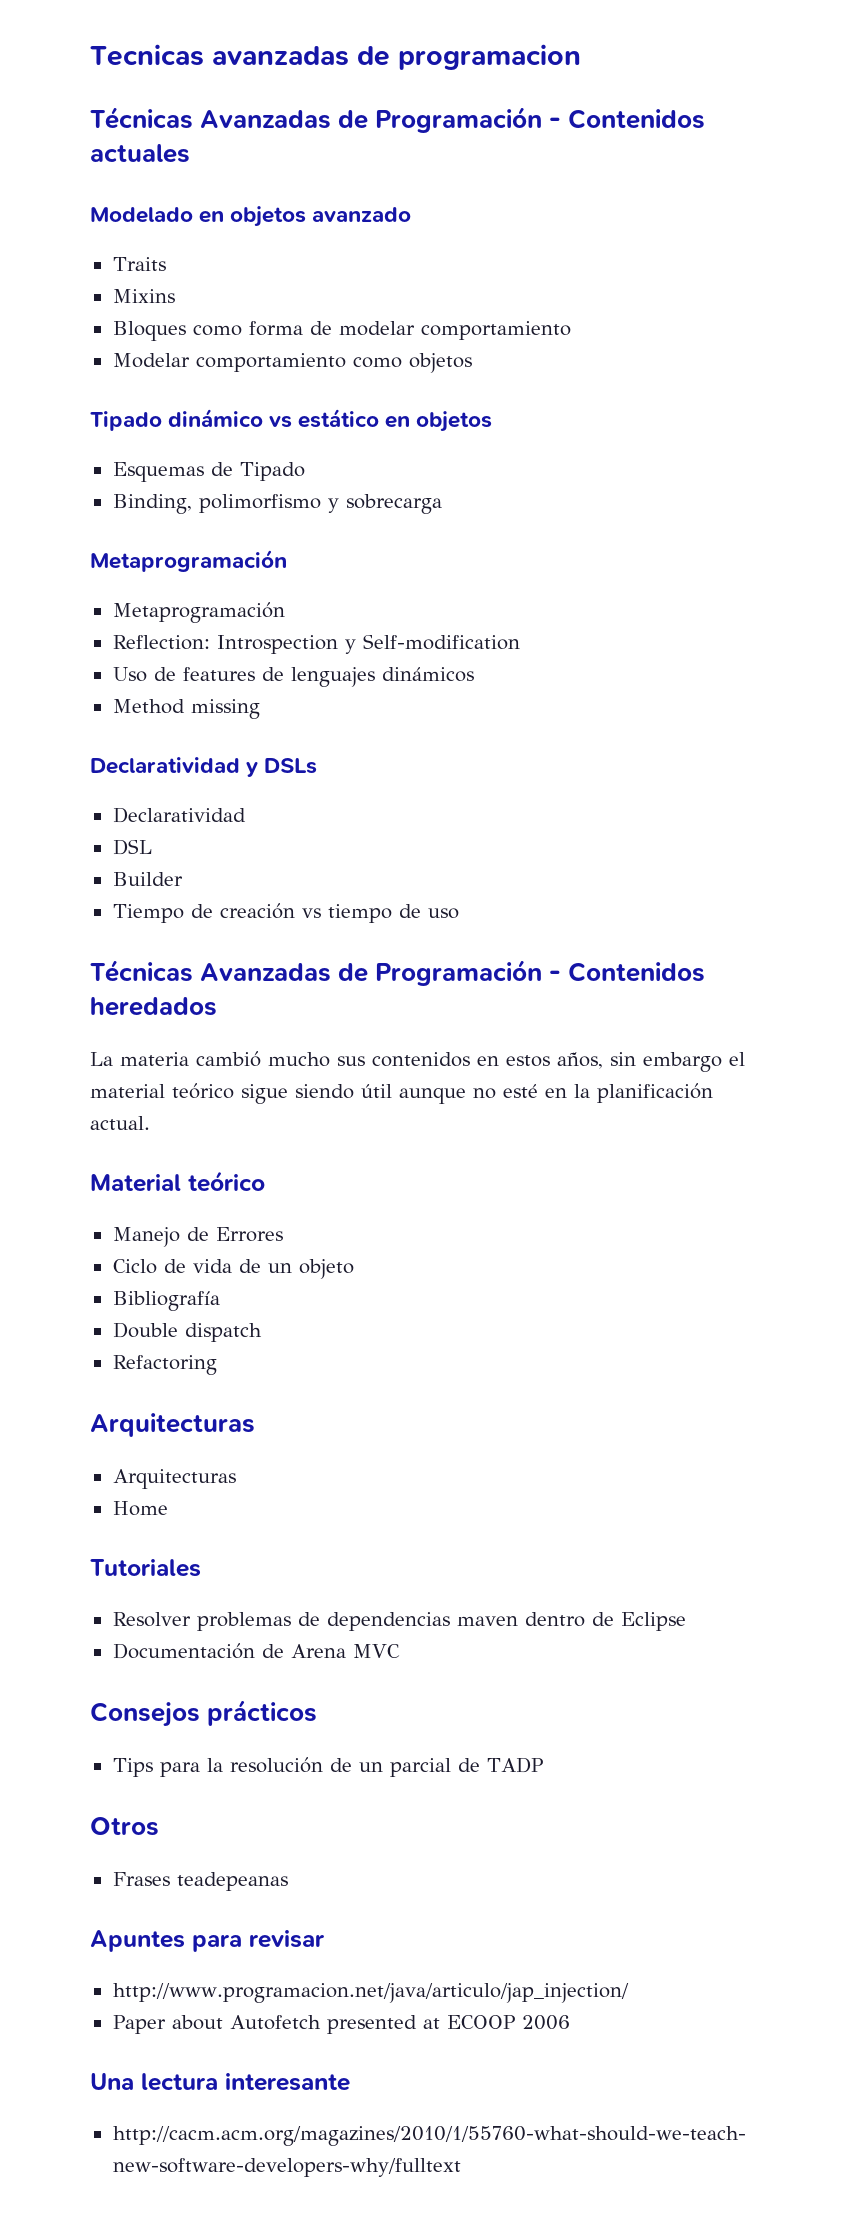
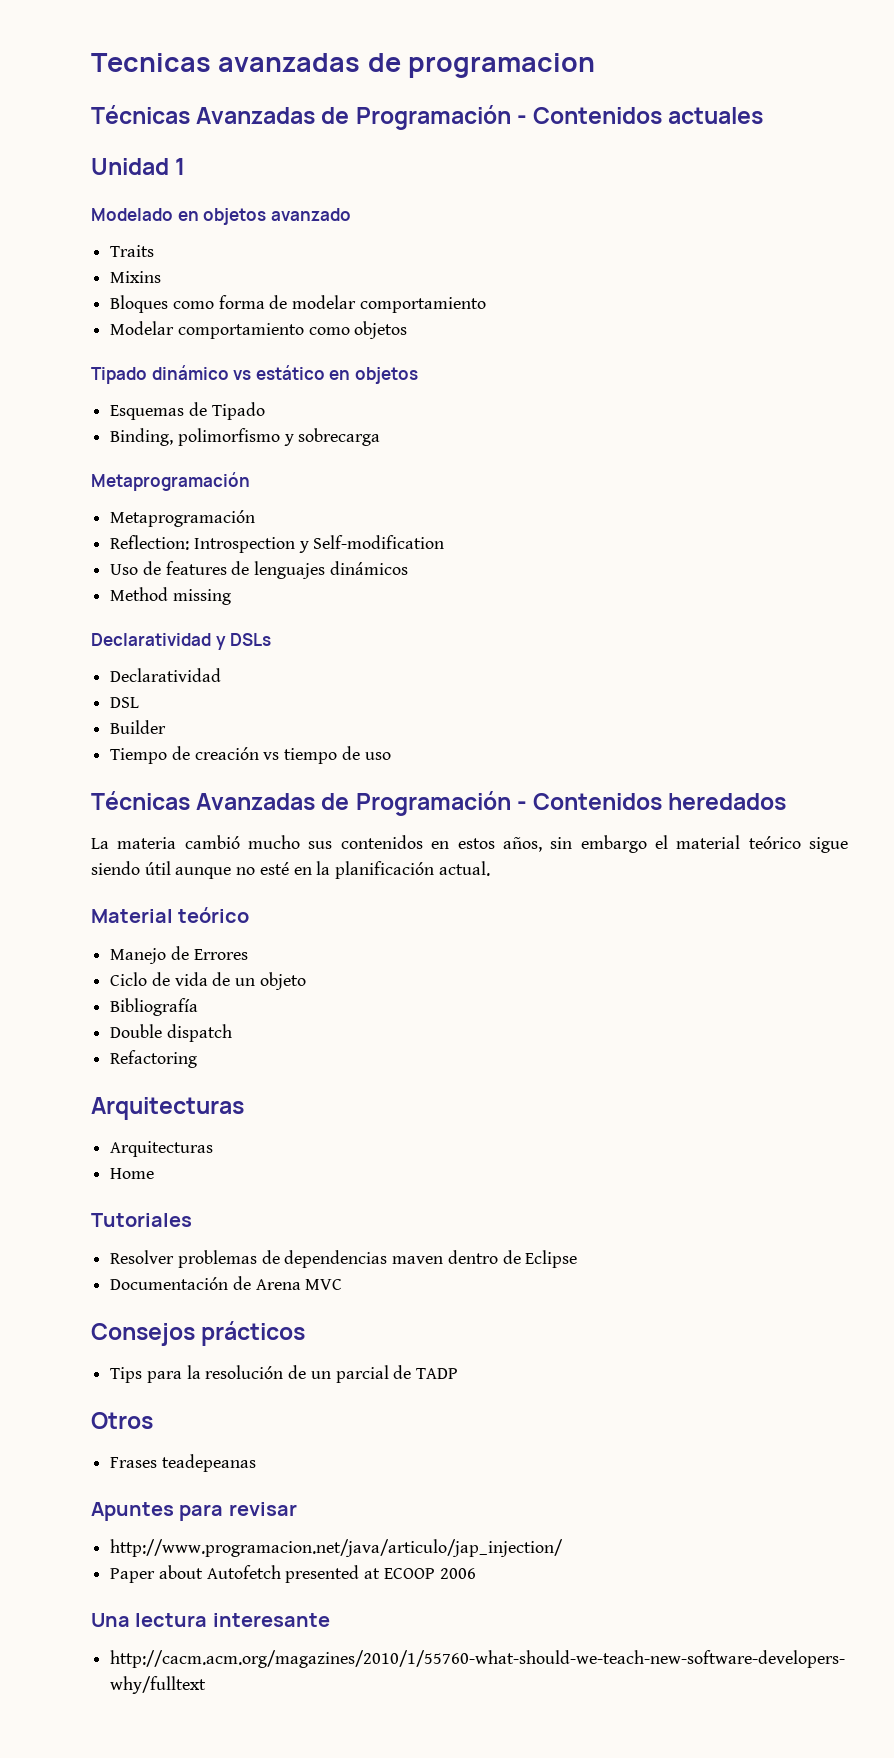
+ Unidad 1

